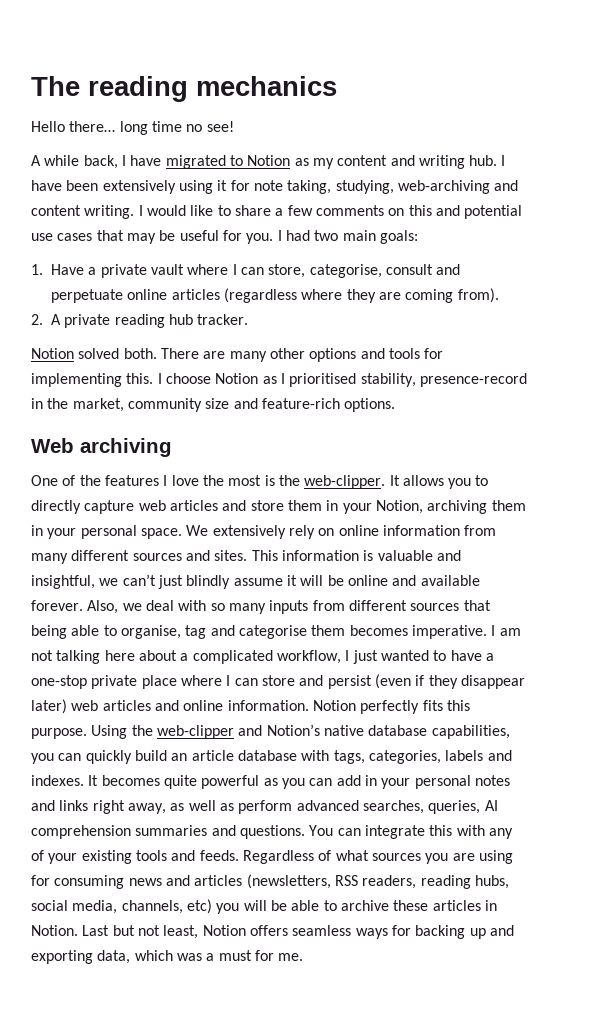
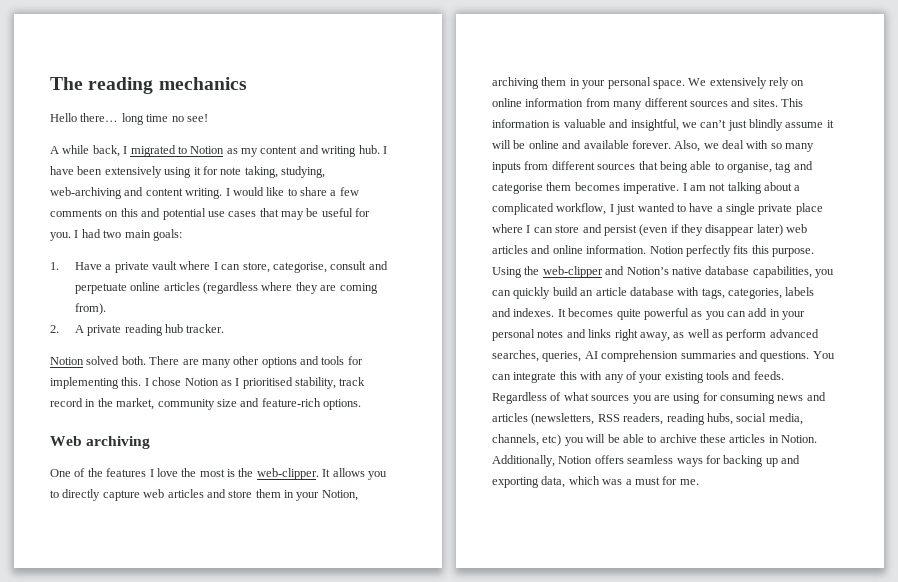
- A while back, I have migrated to Notion as my content and writing hub.
+ A while back, I migrated to Notion as my content and writing hub.
- I choose Notion as I prioritised stability, presence-record in the market, community size and feature-rich options.
+ I chose Notion as I prioritised stability, track record in the market, community size and feature-rich options.
- I am not talking here about a complicated workflow, I just wanted to have a one-stop private place where I can store and persist (even if they disappear later) web articles and online information.
+ I am not talking about a complicated workflow, I just wanted to have a single private place where I can store and persist (even if they disappear later) web articles and online information.
- Last but not least, Notion offers seamless ways for backing up and exporting data, which was a must for me.
+ Additionally, Notion offers seamless ways for backing up and exporting data, which was a must for me.

